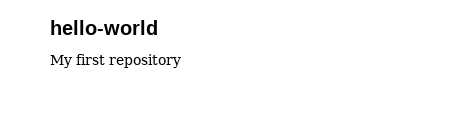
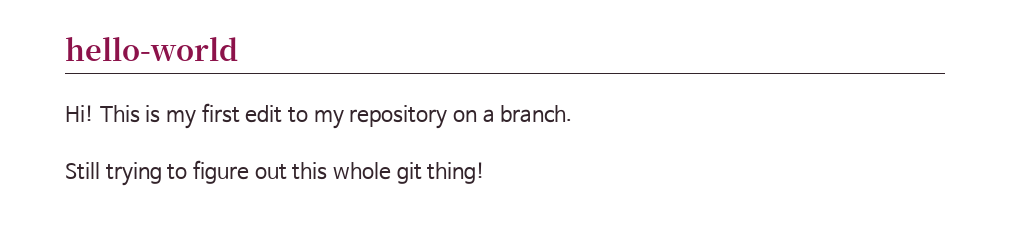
- My first repository
+ Hi! This is my first edit to my repository on a branch.
+ Still trying to figure out this whole git thing!

